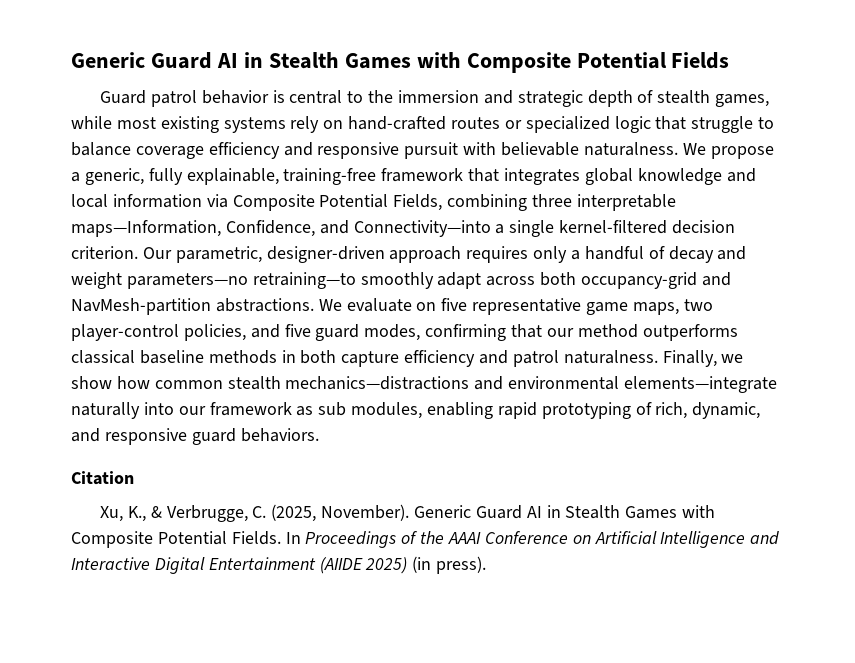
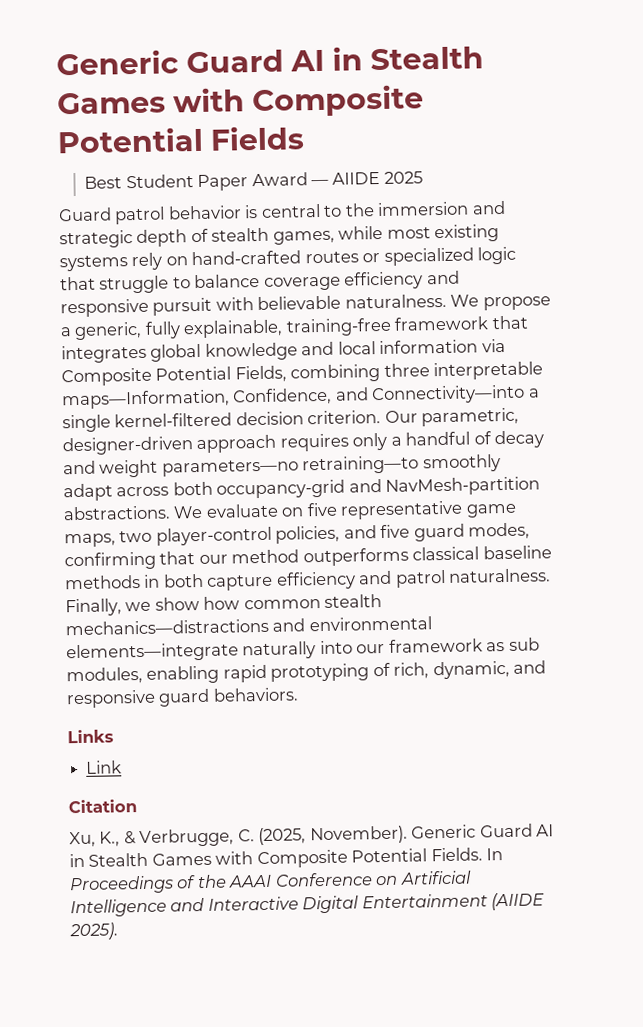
+ Best Student Paper Award — AIIDE 2025
+ Links
+ Link
- In Proceedings of the AAAI Conference on Artificial Intelligence and Interactive Digital Entertainment (AIIDE 2025) (in press).
+ In Proceedings of the AAAI Conference on Artificial Intelligence and Interactive Digital Entertainment (AIIDE 2025).

